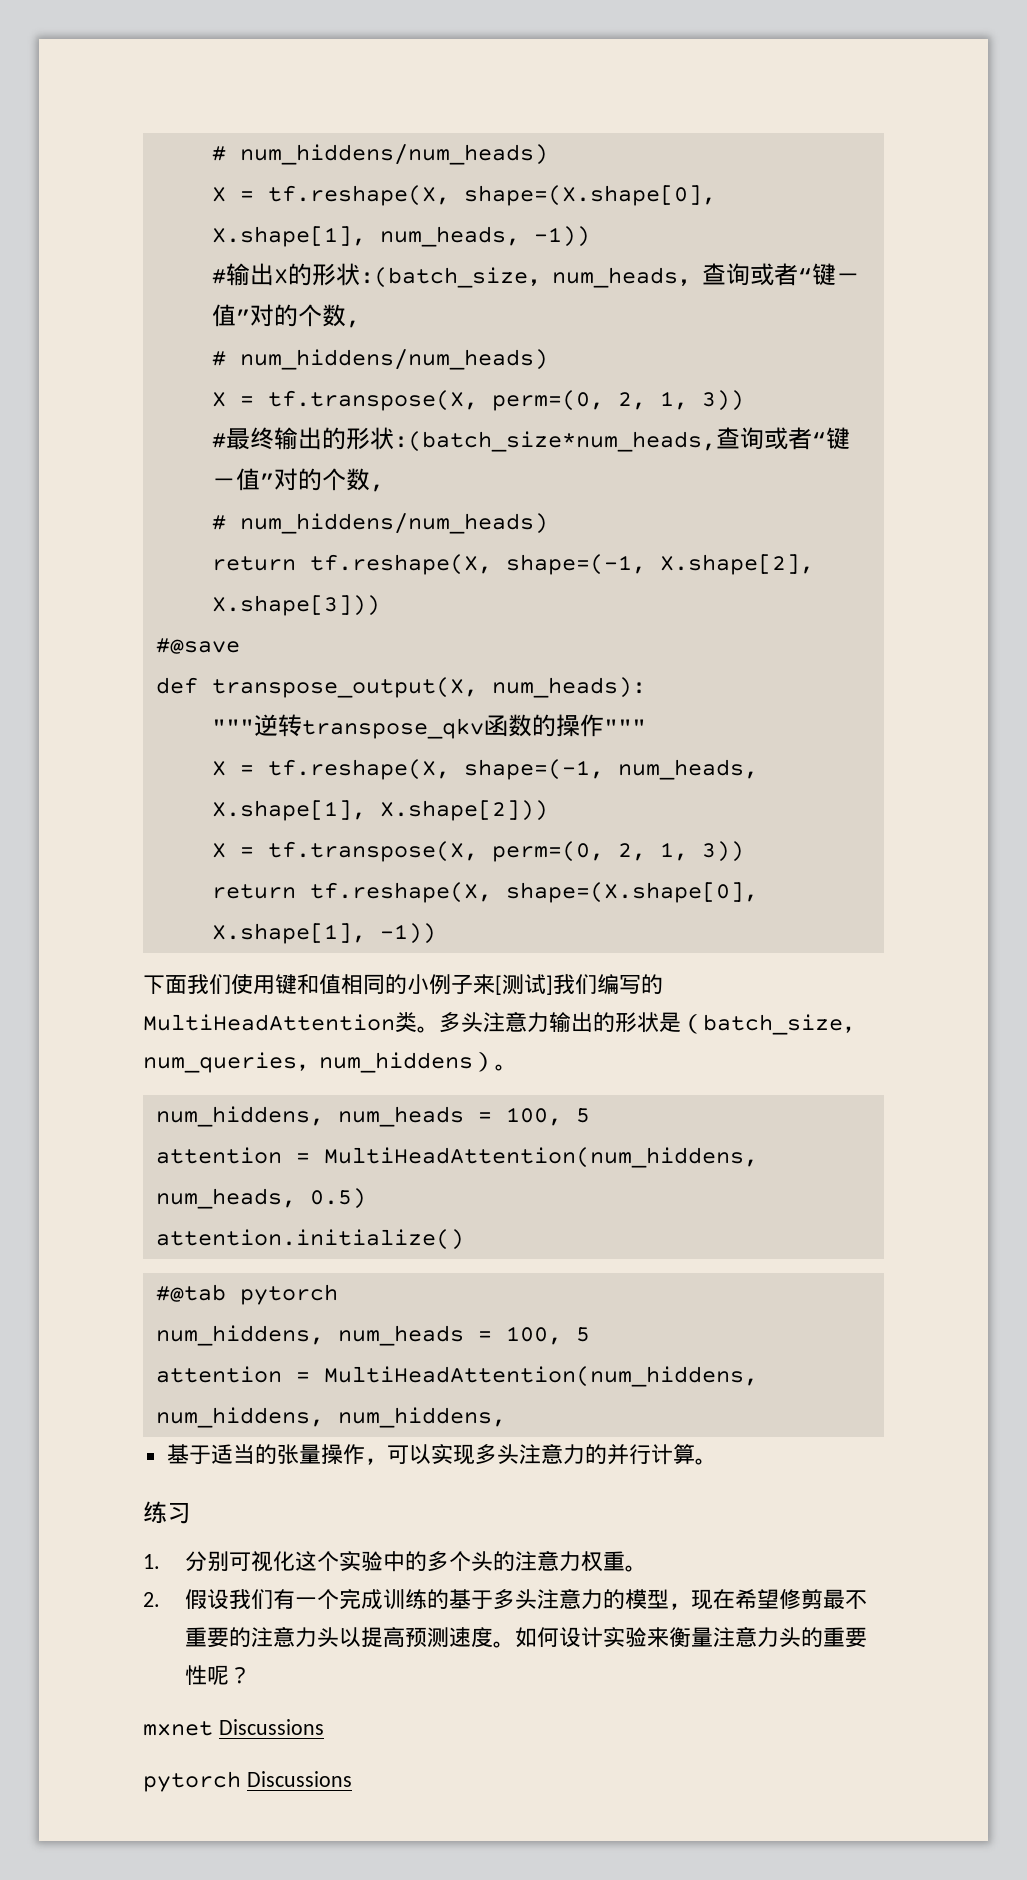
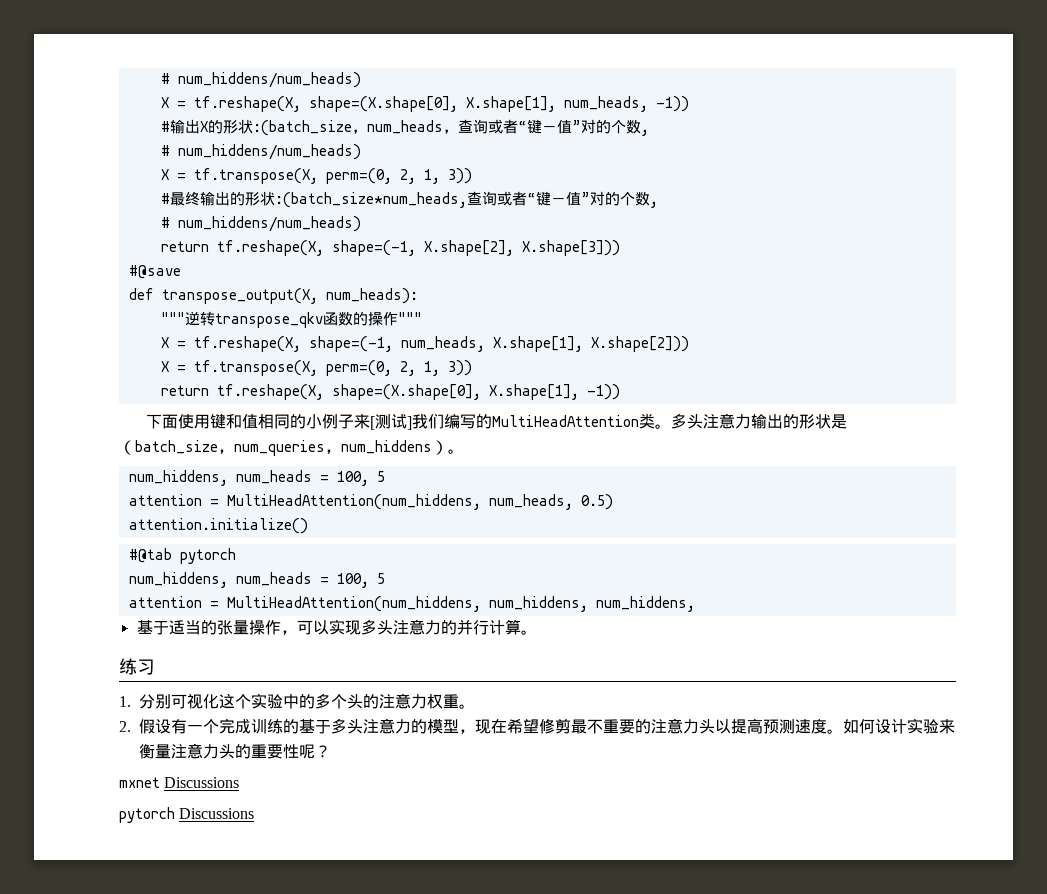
- 下面我们使用键和值相同的小例子来[测试]我们编写的MultiHeadAttention类。
+ 下面使用键和值相同的小例子来[测试]我们编写的MultiHeadAttention类。
- 2.假设我们有一个完成训练的基于多头注意力的模型，现在希望修剪最不重要的注意力头以提高预测速度。
+ 2.假设有一个完成训练的基于多头注意力的模型，现在希望修剪最不重要的注意力头以提高预测速度。

